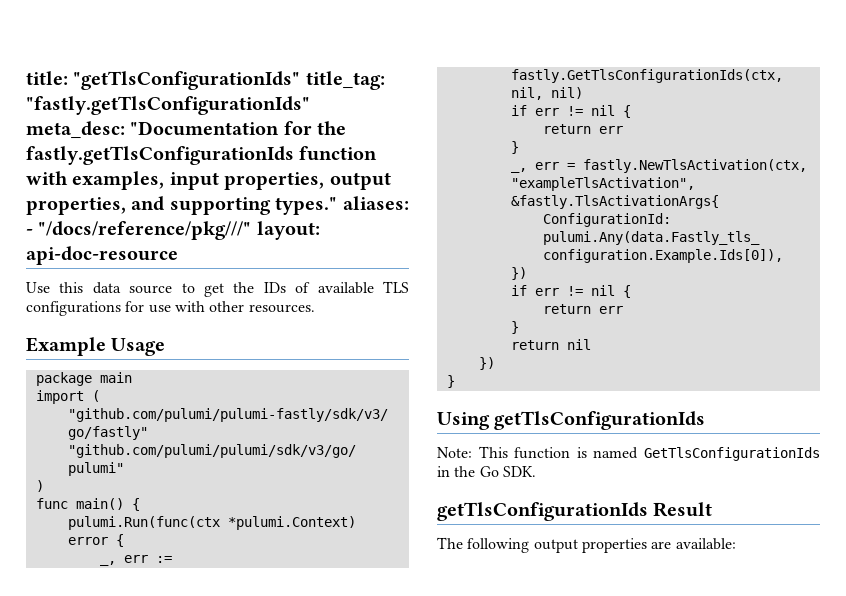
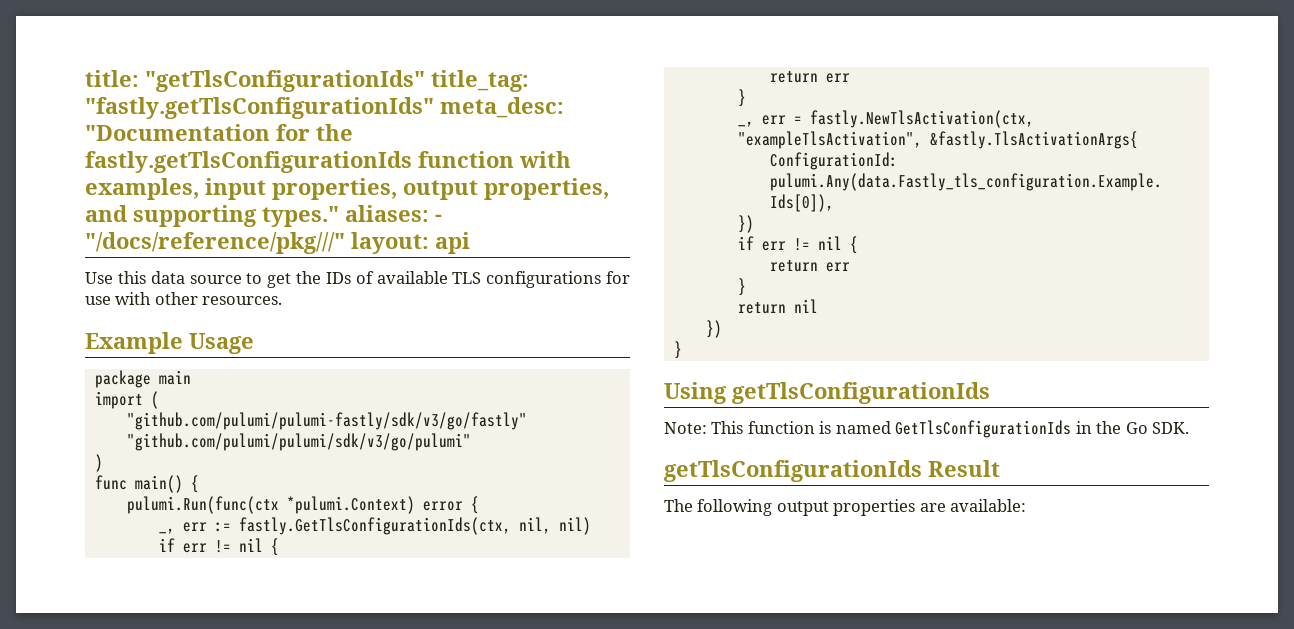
- title: "getTlsConfigurationIds" title_tag: "fastly.getTlsConfigurationIds" meta_desc: "Documentation for the fastly.getTlsConfigurationIds function with examples, input properties, output properties, and supporting types." aliases: - "/docs/reference/pkg///" layout: api-doc-resource
+ title: "getTlsConfigurationIds" title_tag: "fastly.getTlsConfigurationIds" meta_desc: "Documentation for the fastly.getTlsConfigurationIds function with examples, input properties, output properties, and supporting types." aliases: - "/docs/reference/pkg///" layout: api

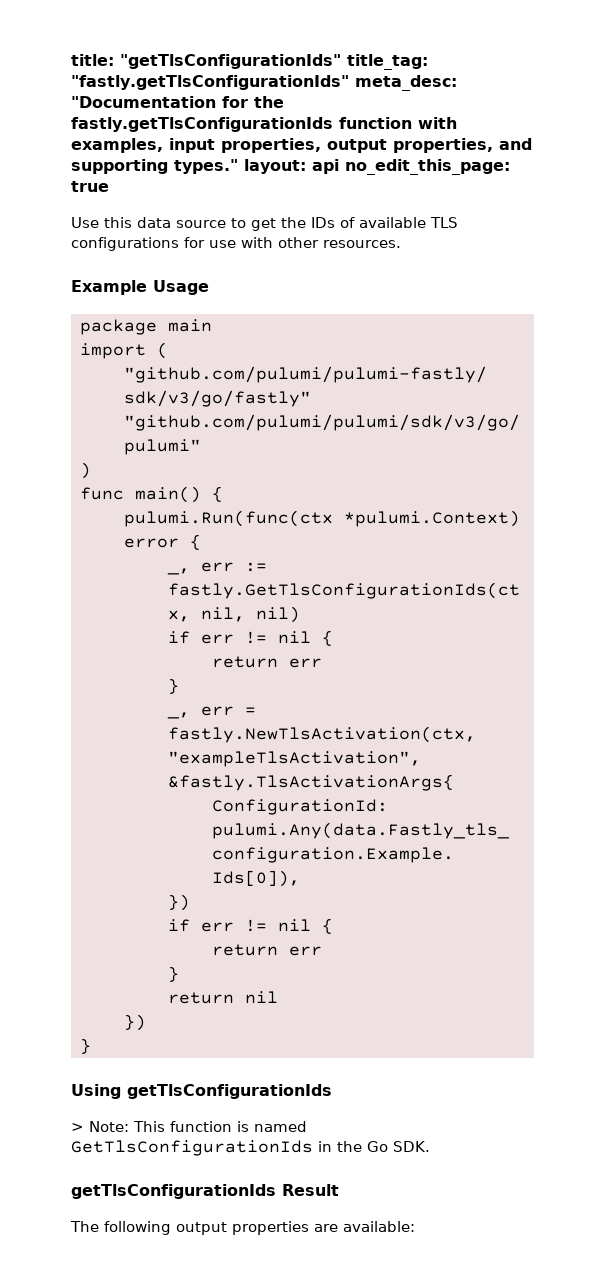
- title: "getTlsConfigurationIds" title_tag: "fastly.getTlsConfigurationIds" meta_desc: "Documentation for the fastly.getTlsConfigurationIds function with examples, input properties, output properties, and supporting types." aliases: - "/docs/reference/pkg///" layout: api
+ title: "getTlsConfigurationIds" title_tag: "fastly.getTlsConfigurationIds" meta_desc: "Documentation for the fastly.getTlsConfigurationIds function with examples, input properties, output properties, and supporting types." layout: api no_edit_this_page: true
- Note: This function is named GetTlsConfigurationIds in the Go SDK.
+ > Note: This function is named GetTlsConfigurationIds in the Go SDK.

